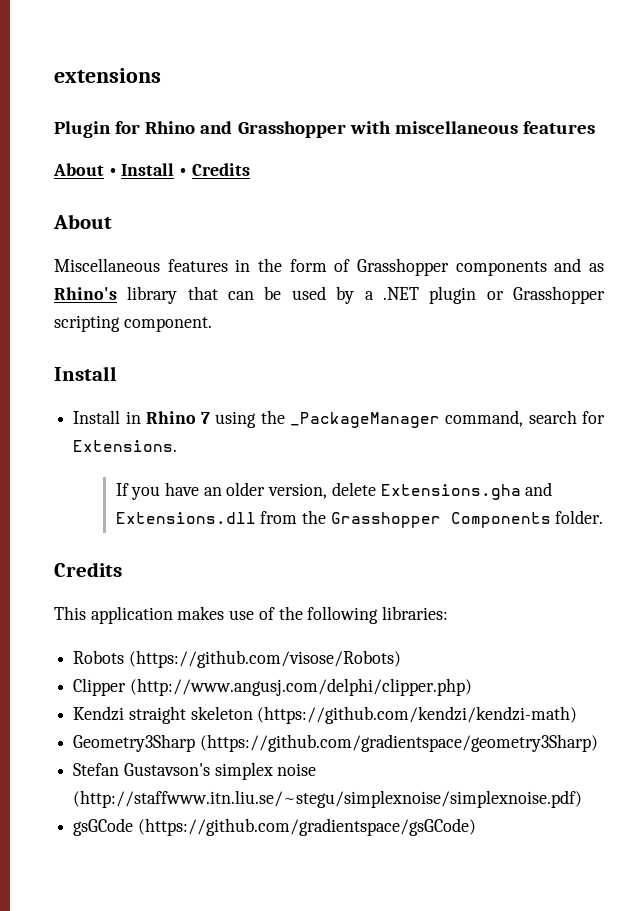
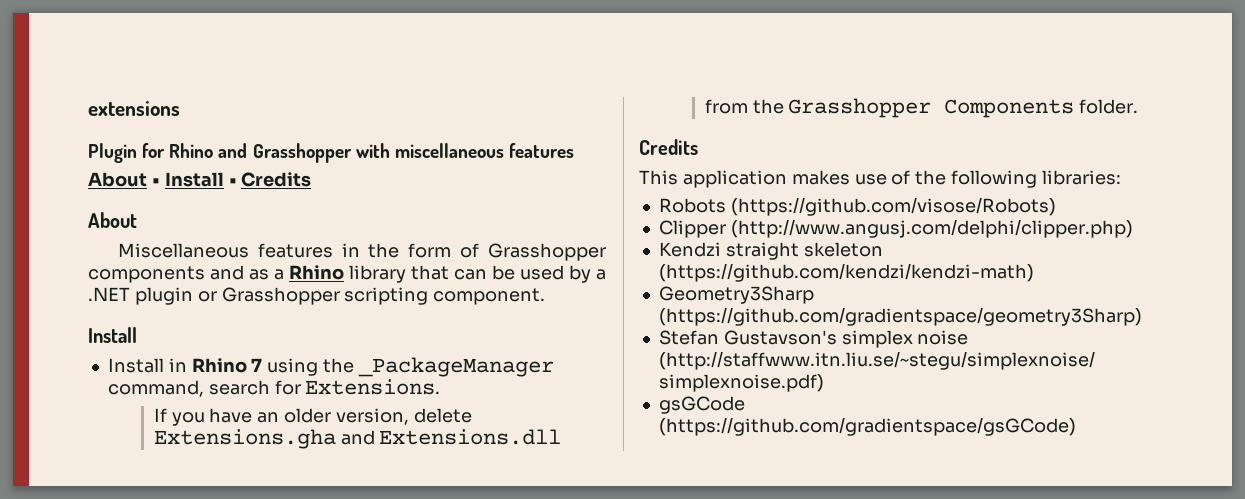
- Miscellaneous features in the form of Grasshopper components and as Rhino's library that can be used by a .NET plugin or Grasshopper scripting component.
+ Miscellaneous features in the form of Grasshopper components and as a Rhino library that can be used by a .NET plugin or Grasshopper scripting component.

